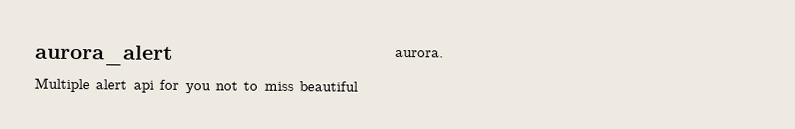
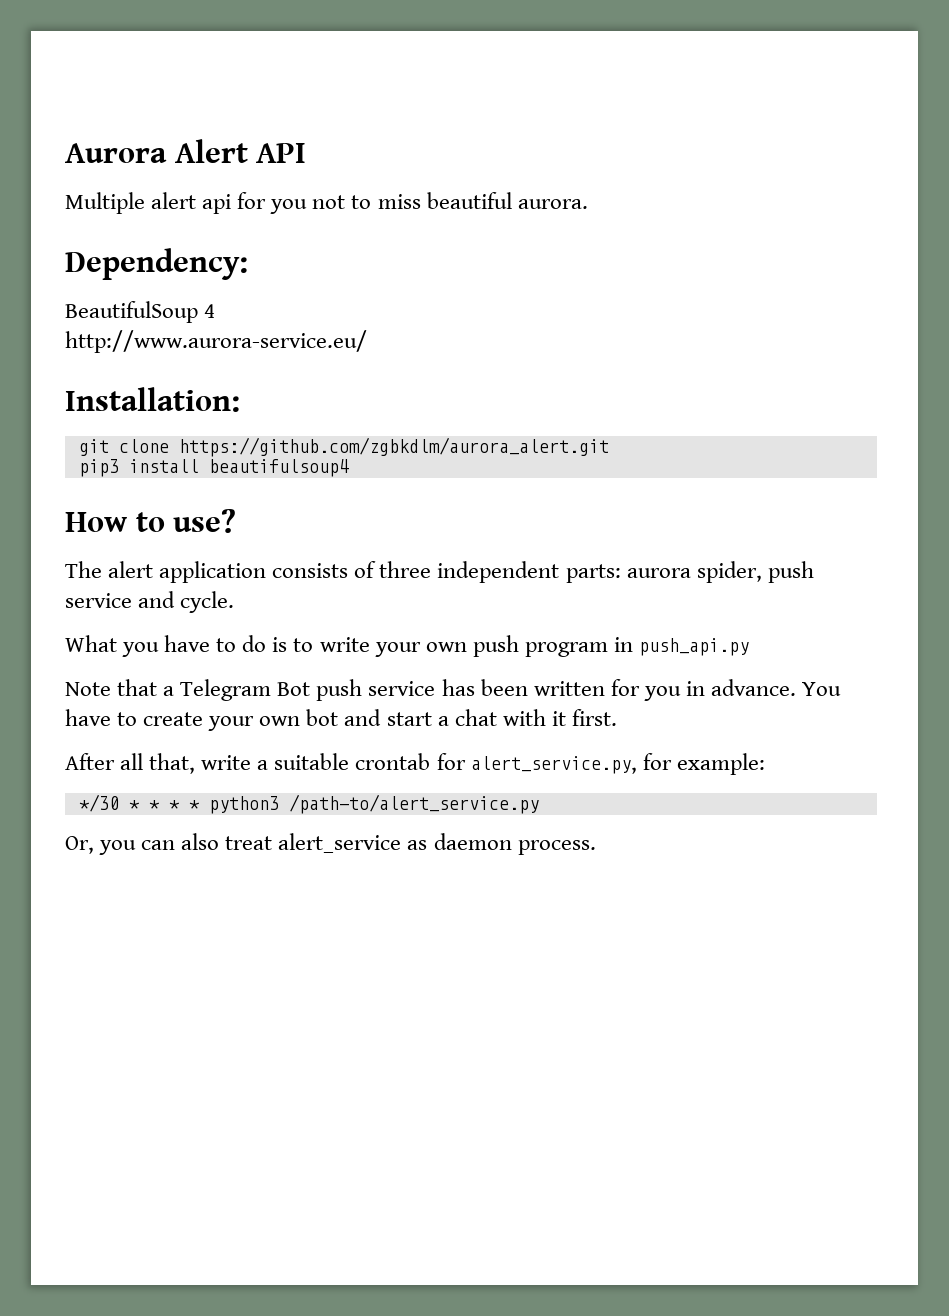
- aurora_alert
+ Aurora Alert API
+ Dependency:
+ BeautifulSoup 4
+ http://www.aurora-service.eu/
+ Installation:
+ git clone https://github.com/zgbkdlm/aurora_alert.git
+ pip3 install beautifulsoup4
+ How to use?
+ The alert application consists of three independent parts: aurora spider, push service and cycle.
+ What you have to do is to write your own push program in push_api.py
+ Note that a Telegram Bot push service has been written for you in advance. You have to create your own bot and start a chat with it first.
+ After all that, write a suitable crontab for alert_service.py, for example:
+ */30 * * * * python3 /path-to/alert_service.py
+ Or, you can also treat alert_service as daemon process.

